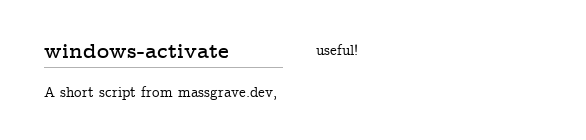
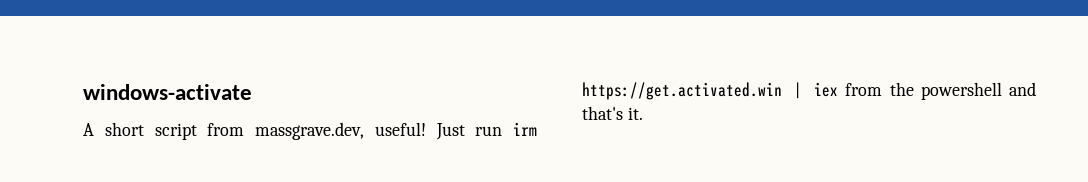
+ Just run irm https://get.activated.win | iex from the powershell and that's it.

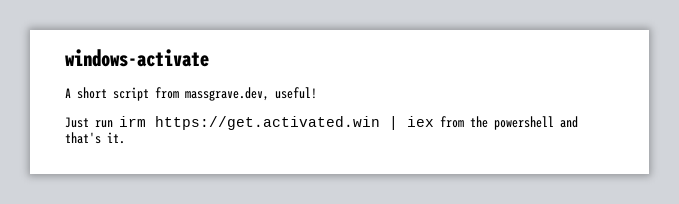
- A short script from massgrave.dev, useful! Just run irm https://get.activated.win | iex from the powershell and that's it.
+ A short script from massgrave.dev, useful!
+ Just run irm https://get.activated.win | iex from the powershell and that's it.

